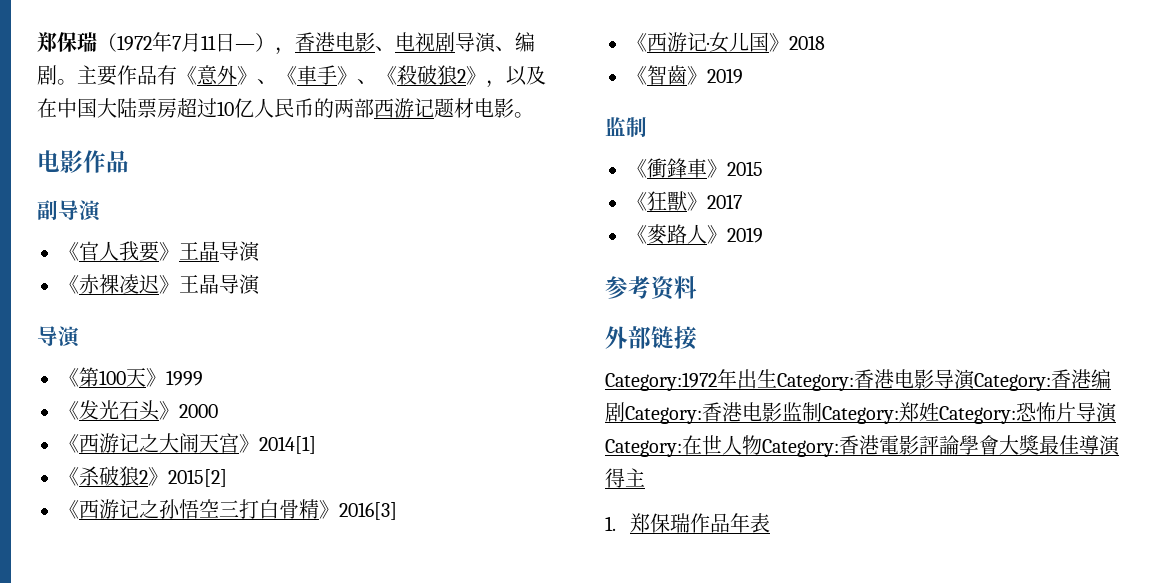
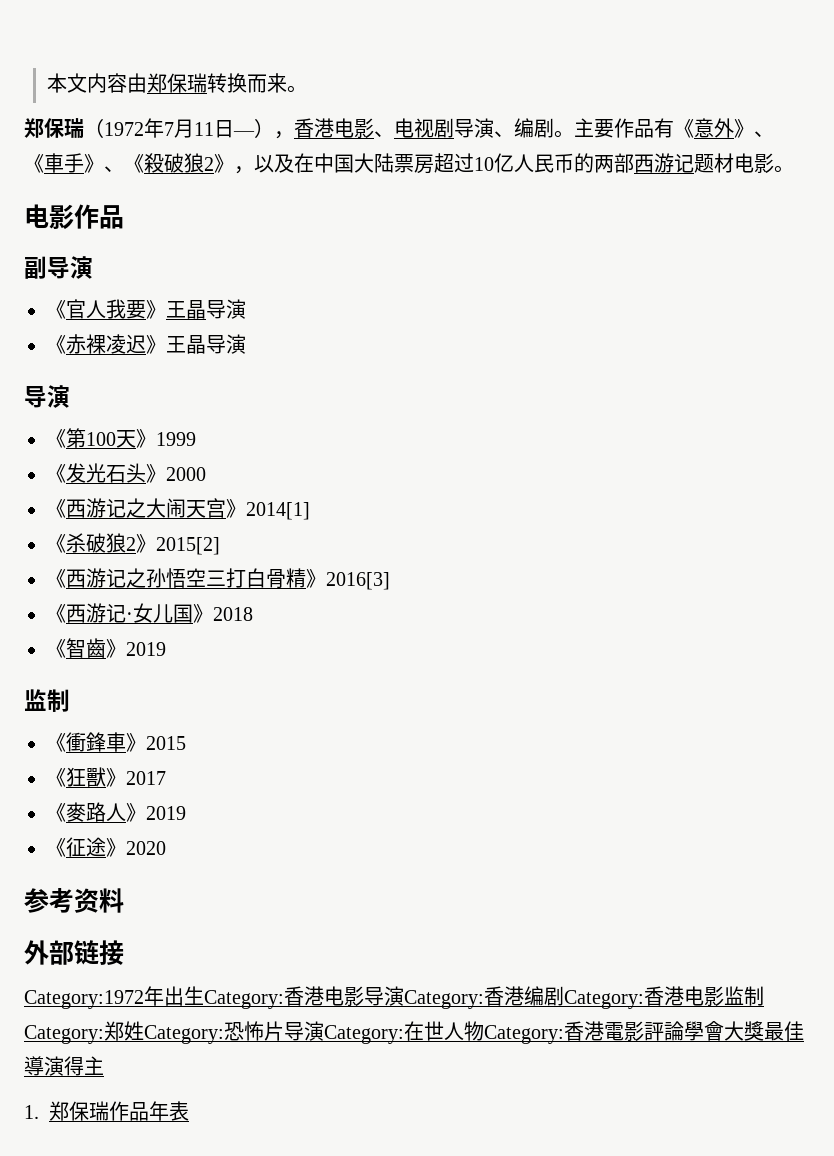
+ 本文内容由郑保瑞转换而来。
+ 《征途》2020

